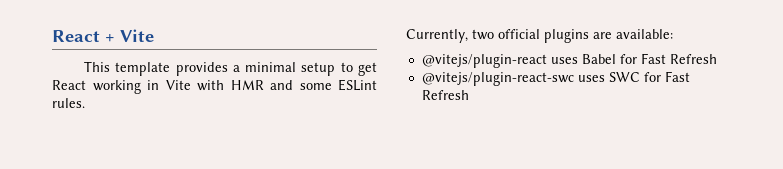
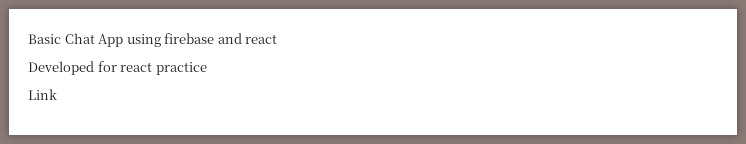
- React + Vite
- This template provides a minimal setup to get React working in Vite with HMR and some ESLint rules.
- Currently, two official plugins are available:
- @vitejs/plugin-react uses Babel for Fast Refresh
- @vitejs/plugin-react-swc uses SWC for Fast Refresh
+ Basic Chat App using firebase and react
+ Developed for react practice
+ Link

